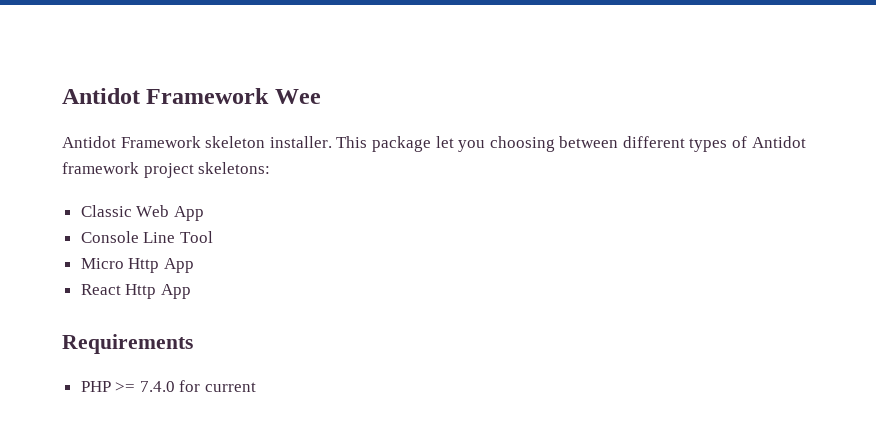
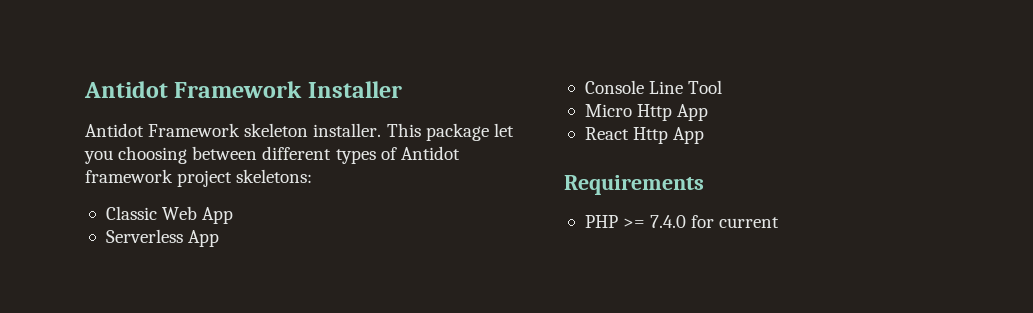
- Antidot Framework Wee
+ Antidot Framework Installer
+ Serverless App

